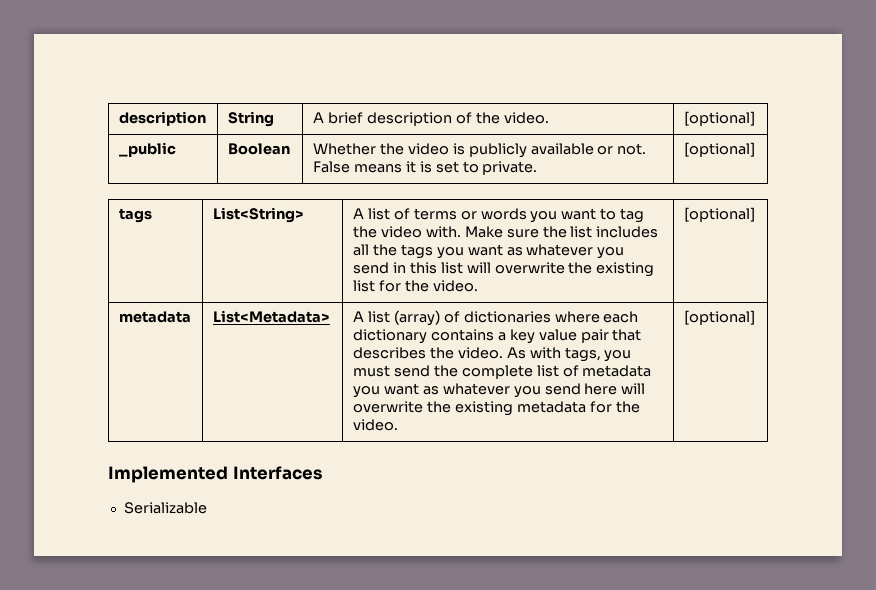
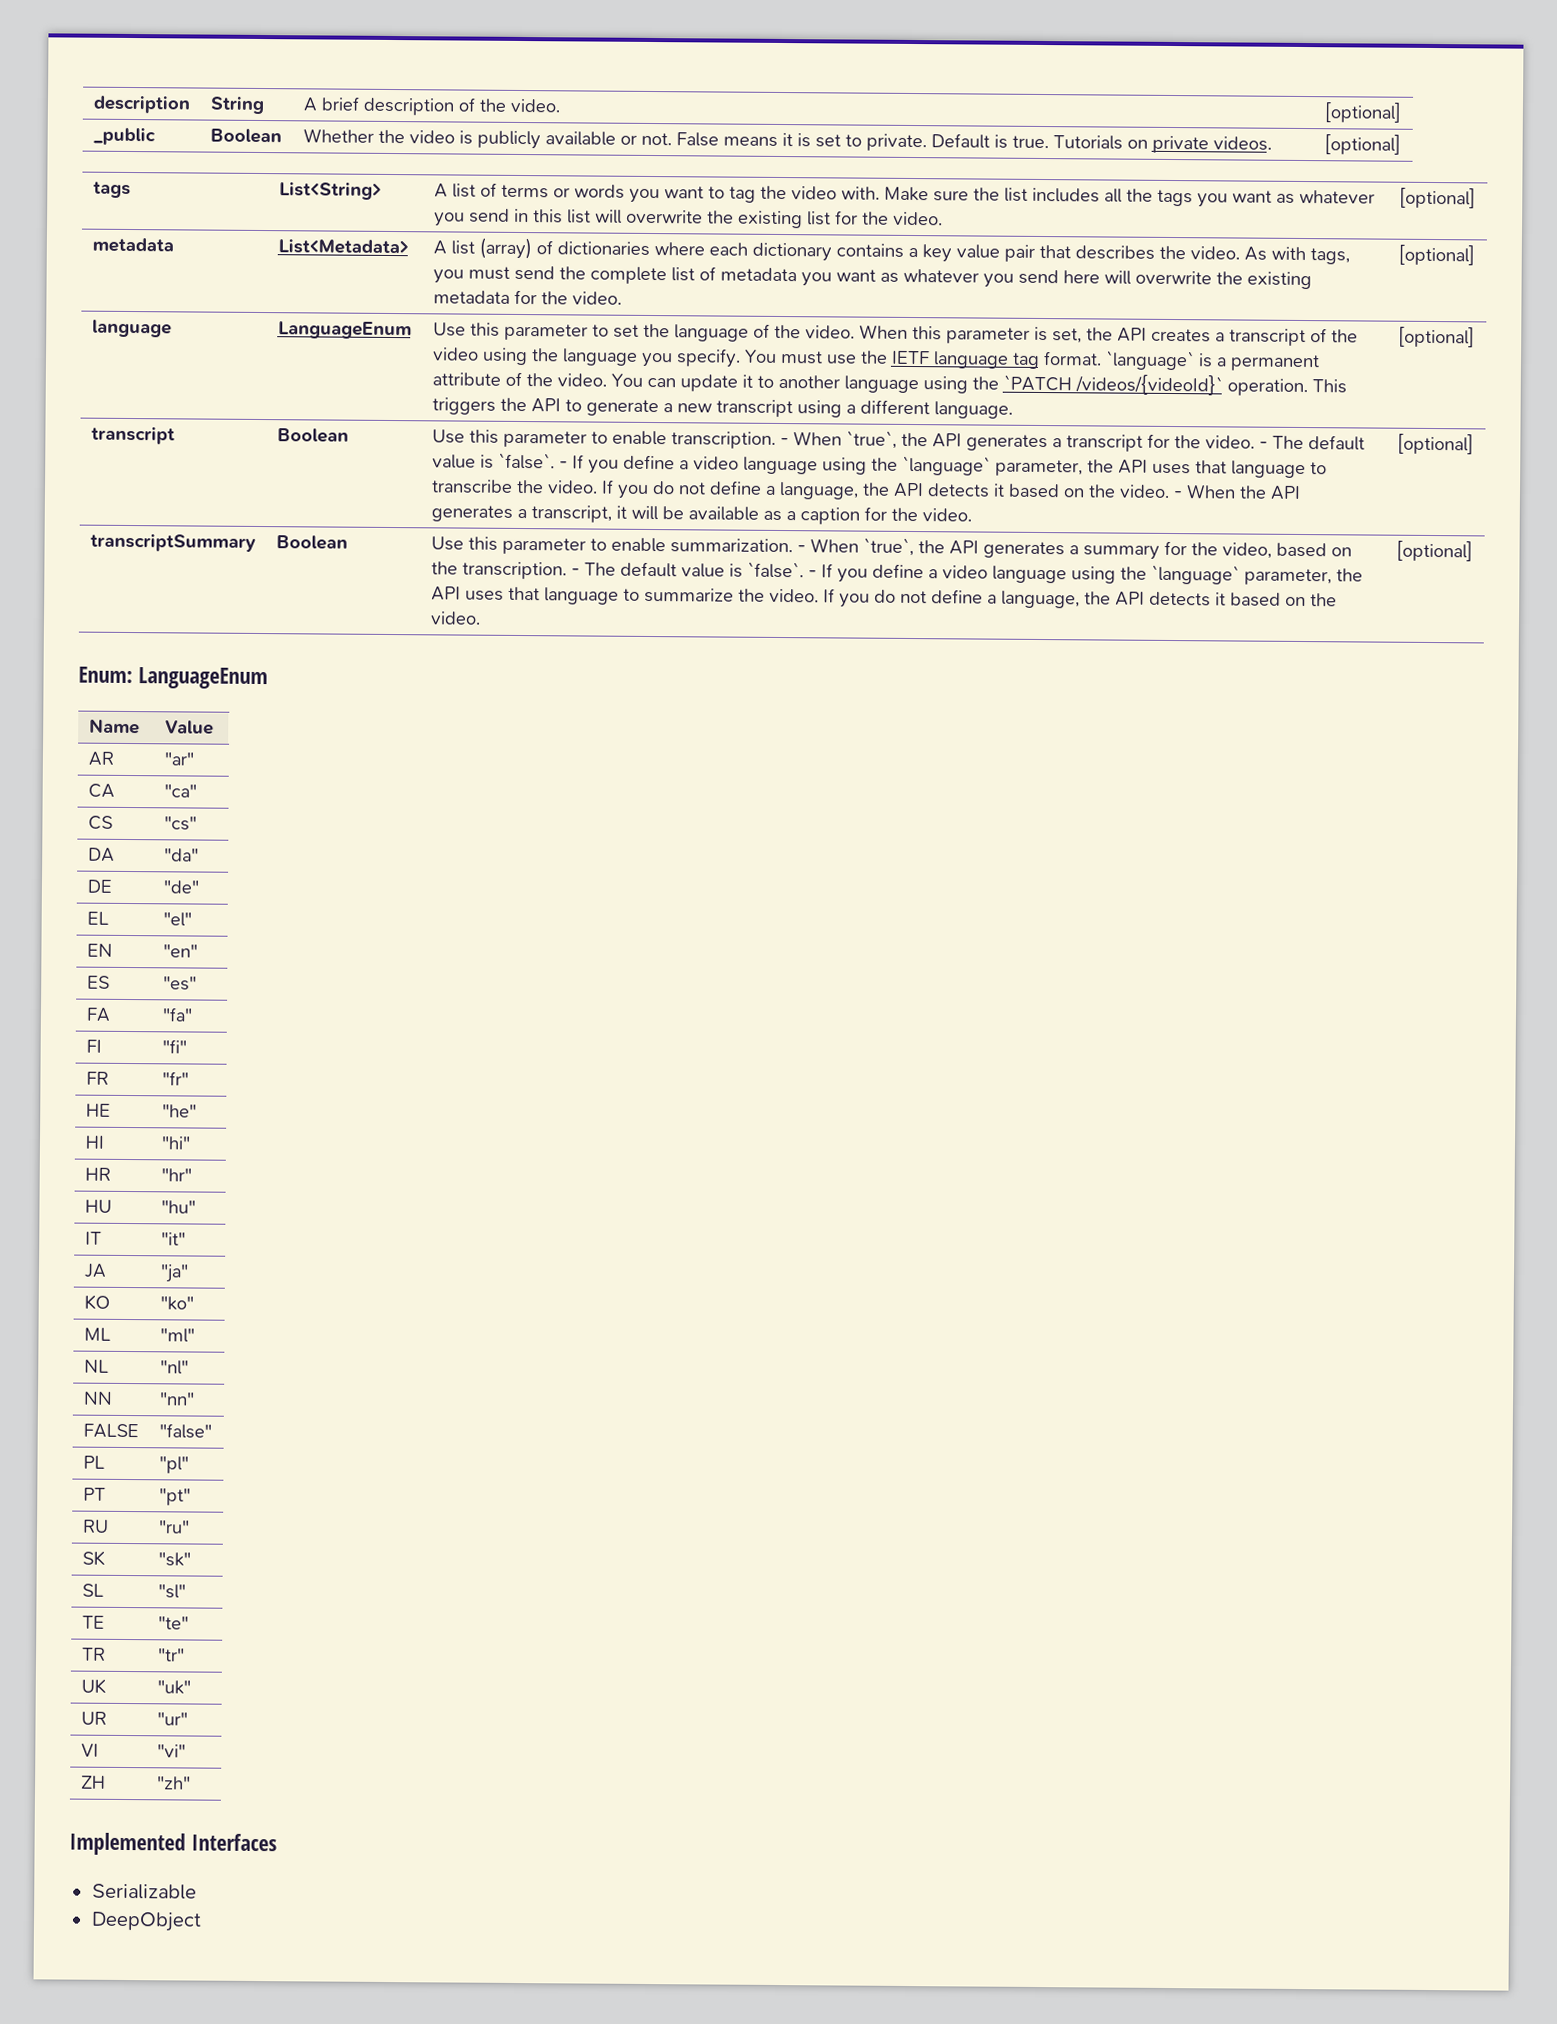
- _public | Boolean | Whether the video is publicly available or not. False means it is set to private. | [optional]
+ _public | Boolean | Whether the video is publicly available or not. False means it is set to private. Default is true. Tutorials on private videos. | [optional]
+ language | LanguageEnum | Use this parameter to set the language of the video. When this parameter is set, the API creates a transcript of the video using the language you specify. You must use the IETF language tag format. `language` is a permanent attribute of the video. You can update it to another language using the `PATCH /videos/{videoId}` operation. This triggers the API to generate a new transcript using a different language. | [optional]
+ transcript | Boolean | Use this parameter to enable transcription. - When `true`, the API generates a transcript for the video. - The default value is `false`. - If you define a video language using the `language` parameter, the API uses that language to transcribe the video. If you do not define a language, the API detects it based on the video. - When the API generates a transcript, it will be available as a caption for the video. | [optional]
+ transcriptSummary | Boolean | Use this parameter to enable summarization. - When `true`, the API generates a summary for the video, based on the transcription. - The default value is `false`. - If you define a video language using the `language` parameter, the API uses that language to summarize the video. If you do not define a language, the API detects it based on the video. | [optional]
+ Enum: LanguageEnum
+ Name | Value
+ AR | "ar"
+ CA | "ca"
+ CS | "cs"
+ DA | "da"
+ DE | "de"
+ EL | "el"
+ EN | "en"
+ ES | "es"
+ FA | "fa"
+ FI | "fi"
+ FR | "fr"
+ HE | "he"
+ HI | "hi"
+ HR | "hr"
+ HU | "hu"
+ IT | "it"
+ JA | "ja"
+ KO | "ko"
+ ML | "ml"
+ NL | "nl"
+ NN | "nn"
+ FALSE | "false"
+ PL | "pl"
+ PT | "pt"
+ RU | "ru"
+ SK | "sk"
+ SL | "sl"
+ TE | "te"
+ TR | "tr"
+ UK | "uk"
+ UR | "ur"
+ VI | "vi"
+ ZH | "zh"
+ DeepObject

